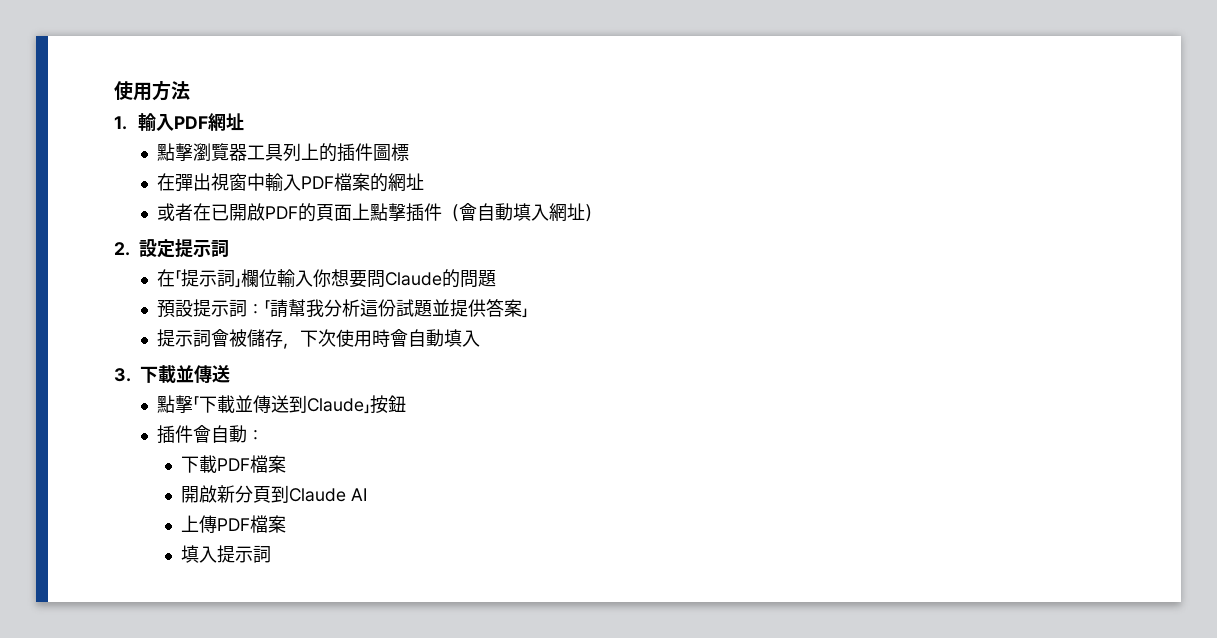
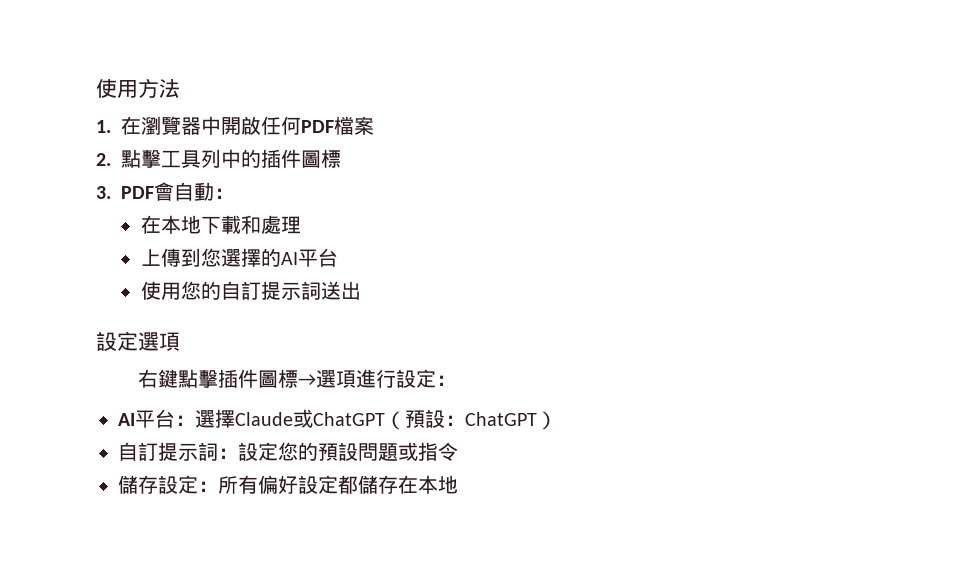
- 1.輸入PDF網址
- 點擊瀏覽器工具列上的插件圖標
- 在彈出視窗中輸入PDF檔案的網址
- 或者在已開啟PDF的頁面上點擊插件（會自動填入網址）
- 2.設定提示詞
- 在「提示詞」欄位輸入你想要問Claude的問題
- 預設提示詞：「請幫我分析這份試題並提供答案」
- 提示詞會被儲存，下次使用時會自動填入
- 3.下載並傳送
- 點擊「下載並傳送到Claude」按鈕
- 插件會自動：
- 下載PDF檔案
- 開啟新分頁到Claude AI
- 上傳PDF檔案
- 填入提示詞
+ 1.在瀏覽器中開啟任何PDF檔案
+ 2.點擊工具列中的插件圖標
+ 3. PDF會自動：
+ 在本地下載和處理
+ 上傳到您選擇的AI平台
+ 使用您的自訂提示詞送出
+ 設定選項
+ 右鍵點擊插件圖標→選項進行設定：
+ AI平台：選擇Claude或ChatGPT（預設：ChatGPT）
+ 自訂提示詞：設定您的預設問題或指令
+ 儲存設定：所有偏好設定都儲存在本地

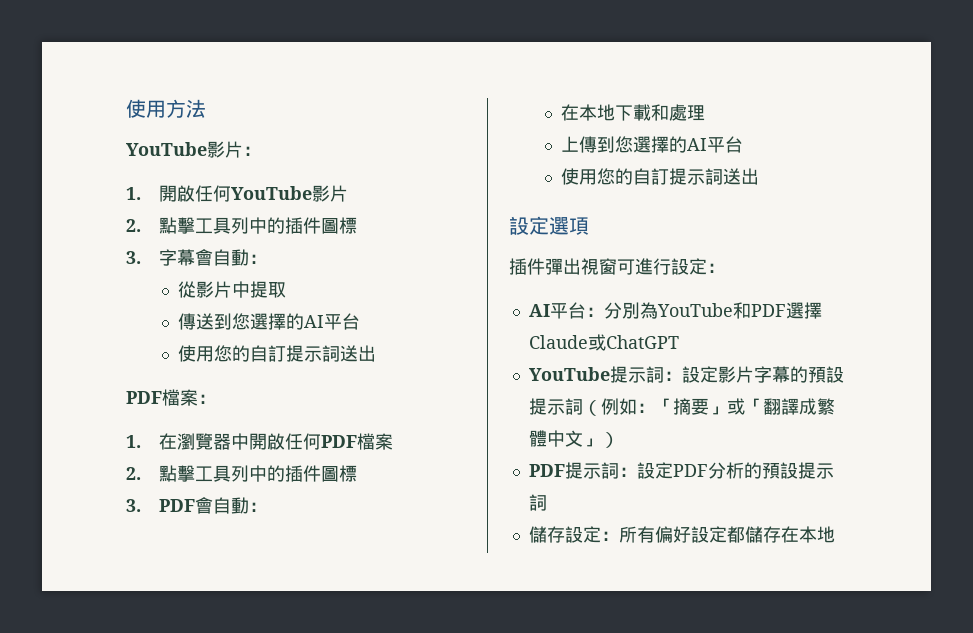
+ YouTube影片：
+ 1.開啟任何YouTube影片
+ 2.點擊工具列中的插件圖標
+ 3.字幕會自動：
+ 從影片中提取
+ 傳送到您選擇的AI平台
+ 使用您的自訂提示詞送出
+ PDF檔案：
- 右鍵點擊插件圖標→選項進行設定：
+ 插件彈出視窗可進行設定：
- AI平台：選擇Claude或ChatGPT（預設：ChatGPT）
- 自訂提示詞：設定您的預設問題或指令
+ AI平台：分別為YouTube和PDF選擇Claude或ChatGPT
+ YouTube提示詞：設定影片字幕的預設提示詞（例如：「摘要」或「翻譯成繁體中文」）
+ PDF提示詞：設定PDF分析的預設提示詞

